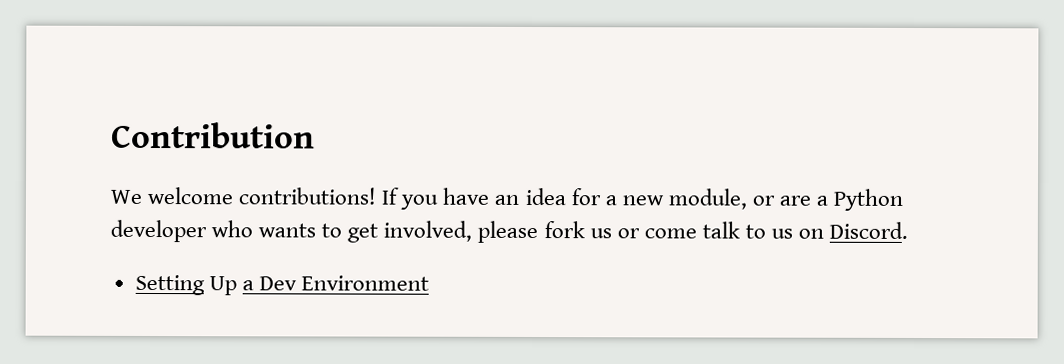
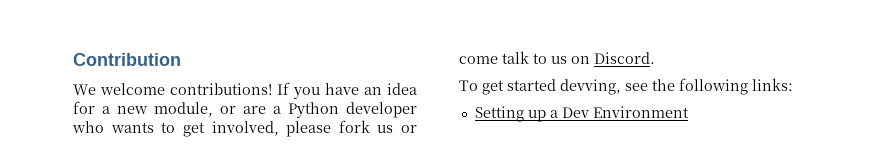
+ To get started devving, see the following links:
- Setting Up a Dev Environment
+ Setting up a Dev Environment

